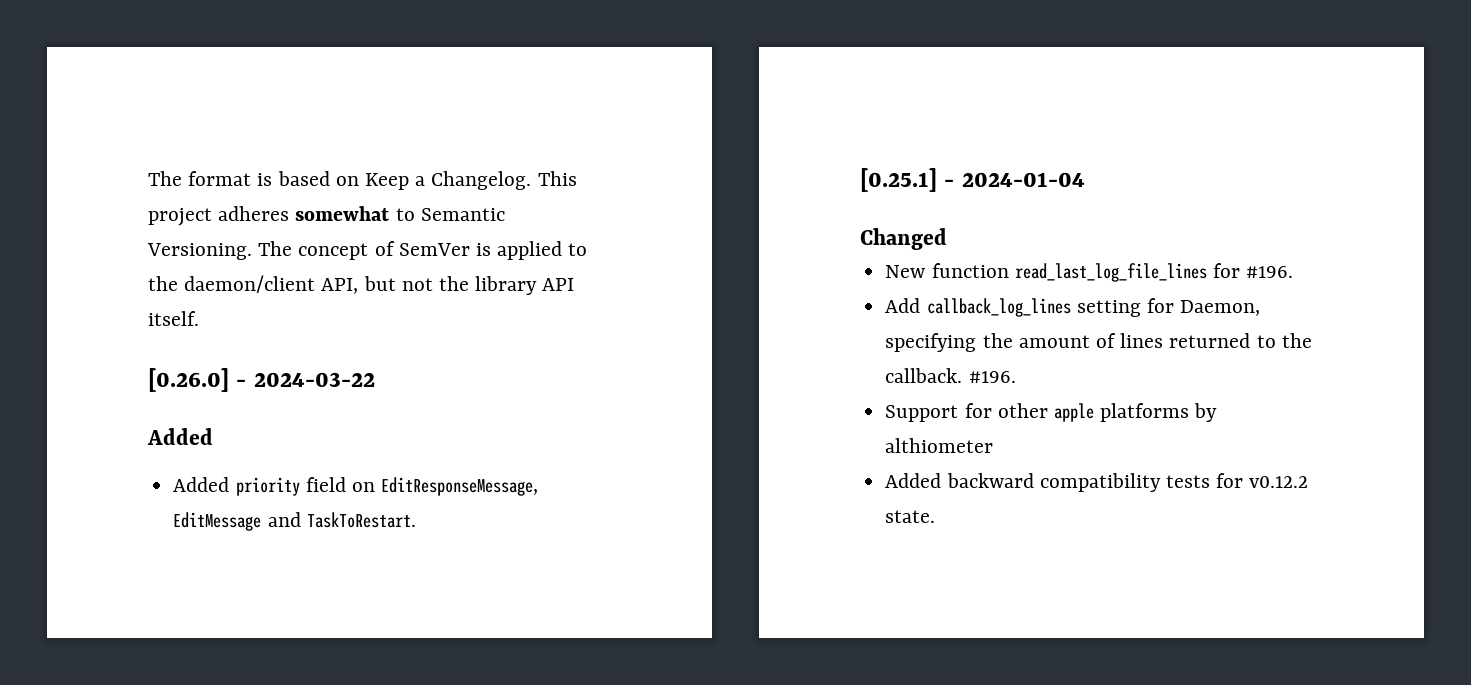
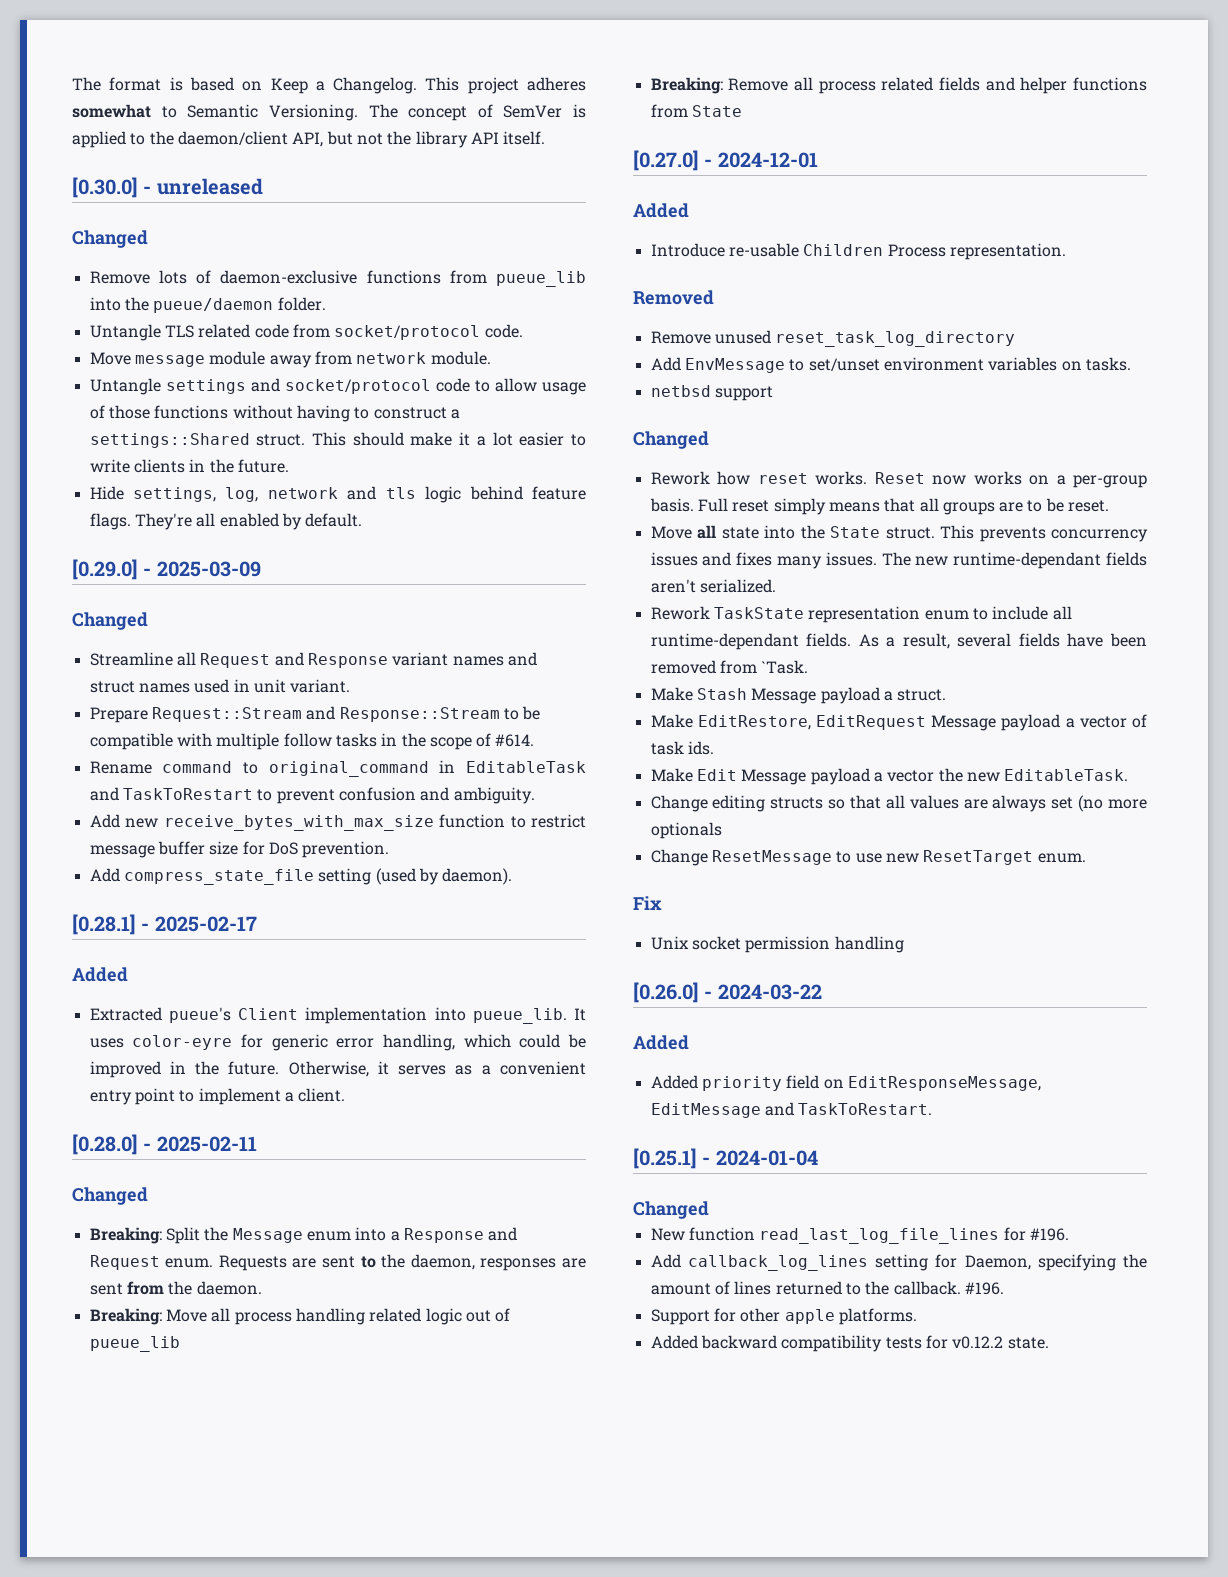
+ [0.30.0] - unreleased
+ Changed
+ Remove lots of daemon-exclusive functions from pueue_lib into the pueue/daemon folder.
+ Untangle TLS related code from socket/protocol code.
+ Move message module away from network module.
+ Untangle settings and socket/protocol code to allow usage of those functions without having to construct a settings::Shared struct. This should make it a lot easier to write clients in the future.
+ Hide settings, log, network and tls logic behind feature flags. They're all enabled by default.
+ [0.29.0] - 2025-03-09
+ Changed
+ Streamline all Request and Response variant names and struct names used in unit variant.
+ Prepare Request::Stream and Response::Stream to be compatible with multiple follow tasks in the scope of #614.
+ Rename command to original_command in EditableTask and TaskToRestart to prevent confusion and ambiguity.
+ Add new receive_bytes_with_max_size function to restrict message buffer size for DoS prevention.
+ Add compress_state_file setting (used by daemon).
+ [0.28.1] - 2025-02-17
+ Added
+ Extracted pueue's Client implementation into pueue_lib. It uses color-eyre for generic error handling, which could be improved in the future. Otherwise, it serves as a convenient entry point to implement a client.
+ [0.28.0] - 2025-02-11
+ Changed
+ Breaking: Split the Message enum into a Response and Request enum. Requests are sent to the daemon, responses are sent from the daemon.
+ Breaking: Move all process handling related logic out of pueue_lib
+ Breaking: Remove all process related fields and helper functions from State
+ [0.27.0] - 2024-12-01
+ Added
+ Introduce re-usable Children Process representation.
+ Removed
+ Remove unused reset_task_log_directory
+ Add EnvMessage to set/unset environment variables on tasks.
+ netbsd support
+ Changed
+ Rework how reset works. Reset now works on a per-group basis. Full reset simply means that all groups are to be reset.
+ Move all state into the State struct. This prevents concurrency issues and fixes many issues. The new runtime-dependant fields aren't serialized.
+ Rework TaskState representation enum to include all runtime-dependant fields. As a result, several fields have been removed from `Task.
+ Make Stash Message payload a struct.
+ Make EditRestore, EditRequest Message payload a vector of task ids.
+ Make Edit Message payload a vector the new EditableTask.
+ Change editing structs so that all values are always set (no more optionals
+ Change ResetMessage to use new ResetTarget enum.
+ Fix
+ Unix socket permission handling
- Support for other apple platforms by althiometer
+ Support for other apple platforms.

